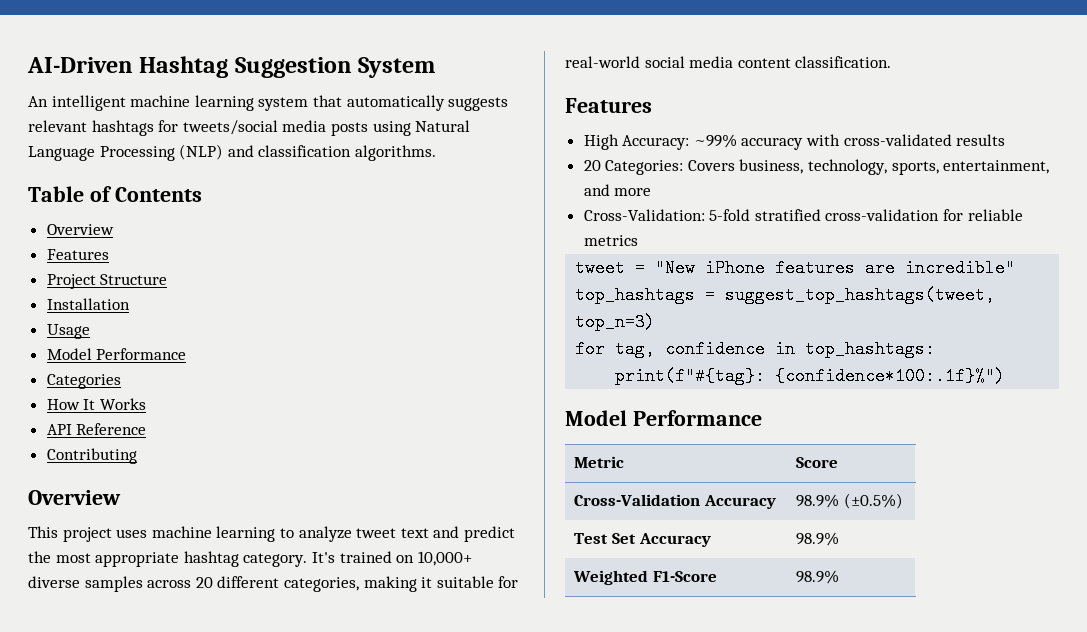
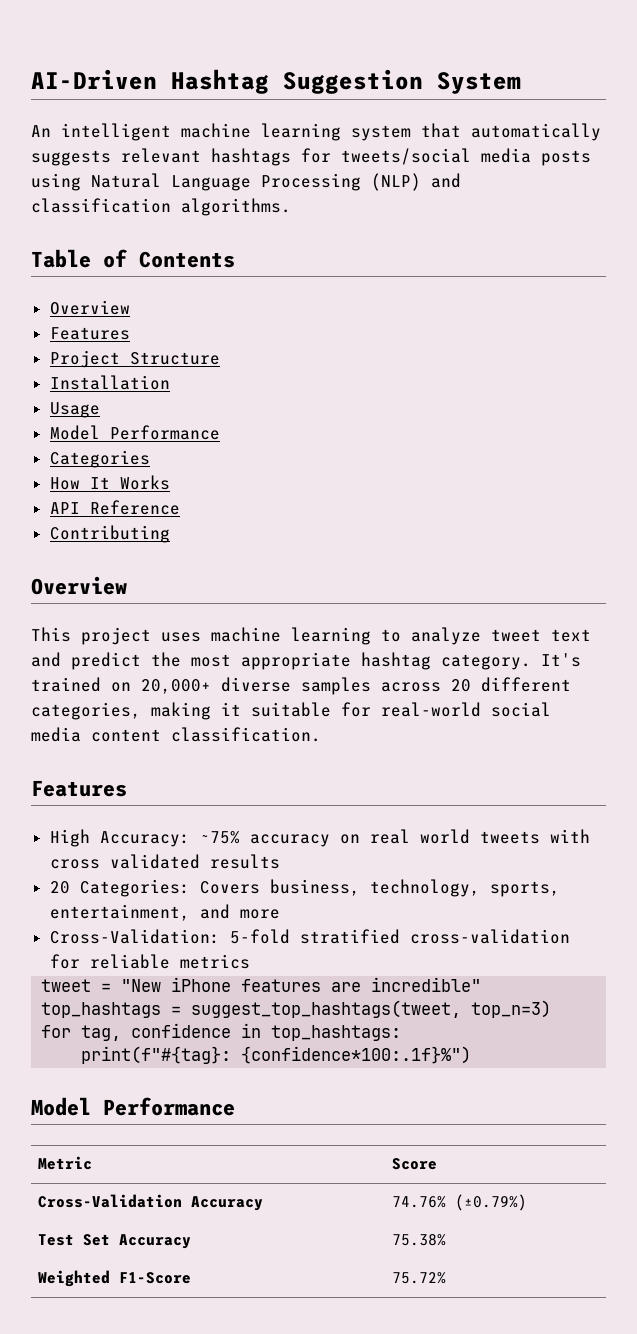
- It's trained on 10,000+ diverse samples across 20 different categories, making it suitable for real-world social media content classification.
+ It's trained on 20,000+ diverse samples across 20 different categories, making it suitable for real-world social media content classification.
- High Accuracy: ~99% accuracy with cross-validated results
+ High Accuracy: ~75% accuracy on real world tweets with cross validated results
- Cross-Validation Accuracy | 98.9% (±0.5%)
+ Cross-Validation Accuracy | 74.76% (±0.79%)
- Test Set Accuracy | 98.9%
+ Test Set Accuracy | 75.38%
- Weighted F1-Score | 98.9%
+ Weighted F1-Score | 75.72%

